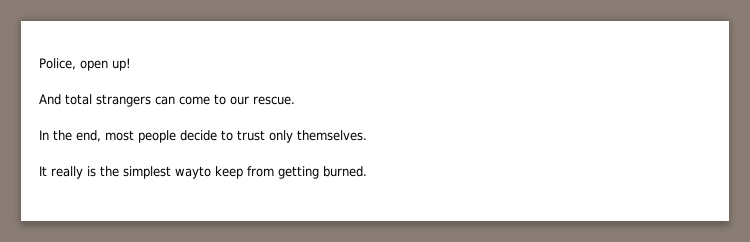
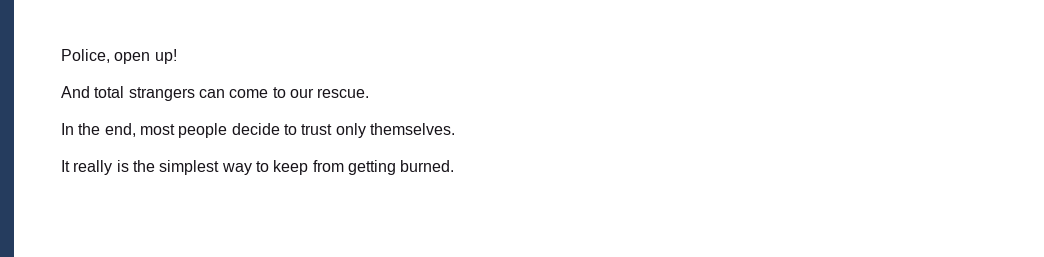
- It really is the simplest wayto keep from getting burned.
+ It really is the simplest way to keep from getting burned.

